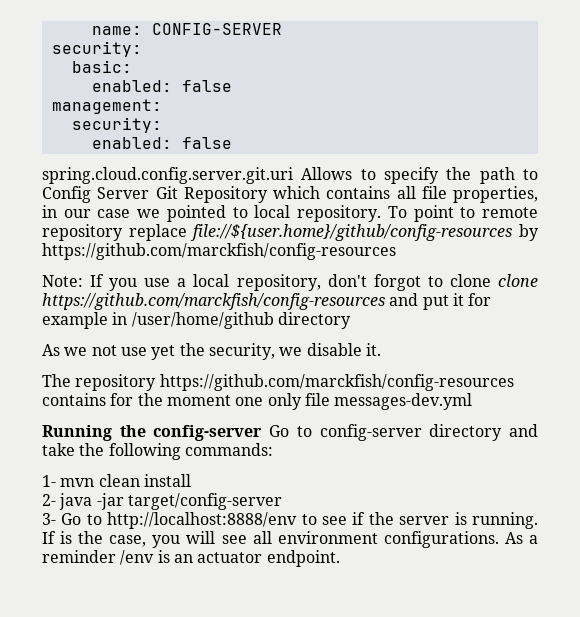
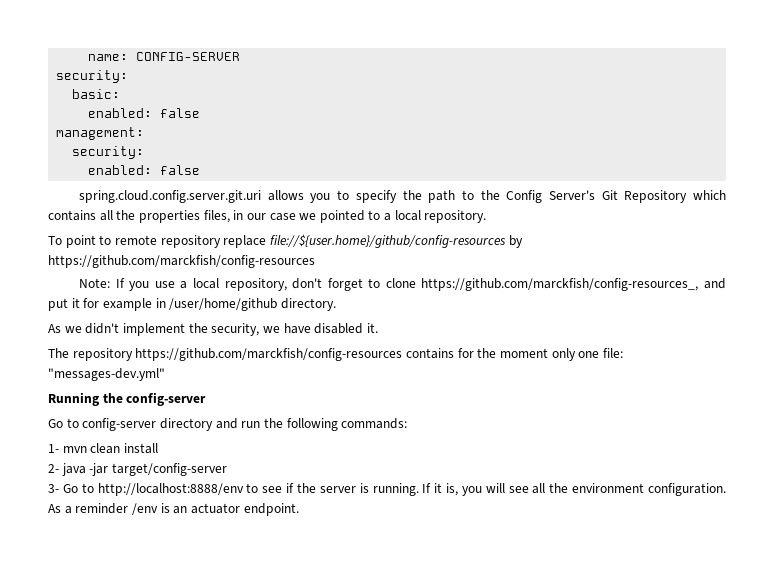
- spring.cloud.config.server.git.uri Allows to specify the path to Config Server Git Repository which contains all file properties, in our case we pointed to local repository. To point to remote repository replace file://${user.home}/github/config-resources by https://github.com/marckfish/config-resources
+ spring.cloud.config.server.git.uri allows you to specify the path to the Config Server's Git Repository which contains all the properties files, in our case we pointed to a local repository.
+ To point to remote repository replace file://${user.home}/github/config-resources by https://github.com/marckfish/config-resources
- Note: If you use a local repository, don't forgot to clone clone https://github.com/marckfish/config-resources and put it for example in /user/home/github directory
+ Note: If you use a local repository, don't forget to clone https://github.com/marckfish/config-resources_, and put it for example in /user/home/github directory.
- As we not use yet the security, we disable it.
+ As we didn't implement the security, we have disabled it.
- The repository https://github.com/marckfish/config-resources contains for the moment one only file messages-dev.yml
+ The repository https://github.com/marckfish/config-resources contains for the moment only one file: "messages-dev.yml"
- Running the config-server Go to config-server directory and take the following commands:
+ Running the config-server
+ Go to config-server directory and run the following commands:
- If is the case, you will see all environment configurations.
+ If it is, you will see all the environment configuration.

